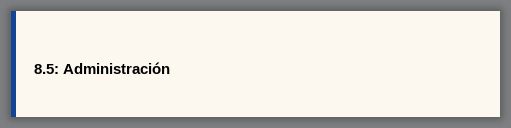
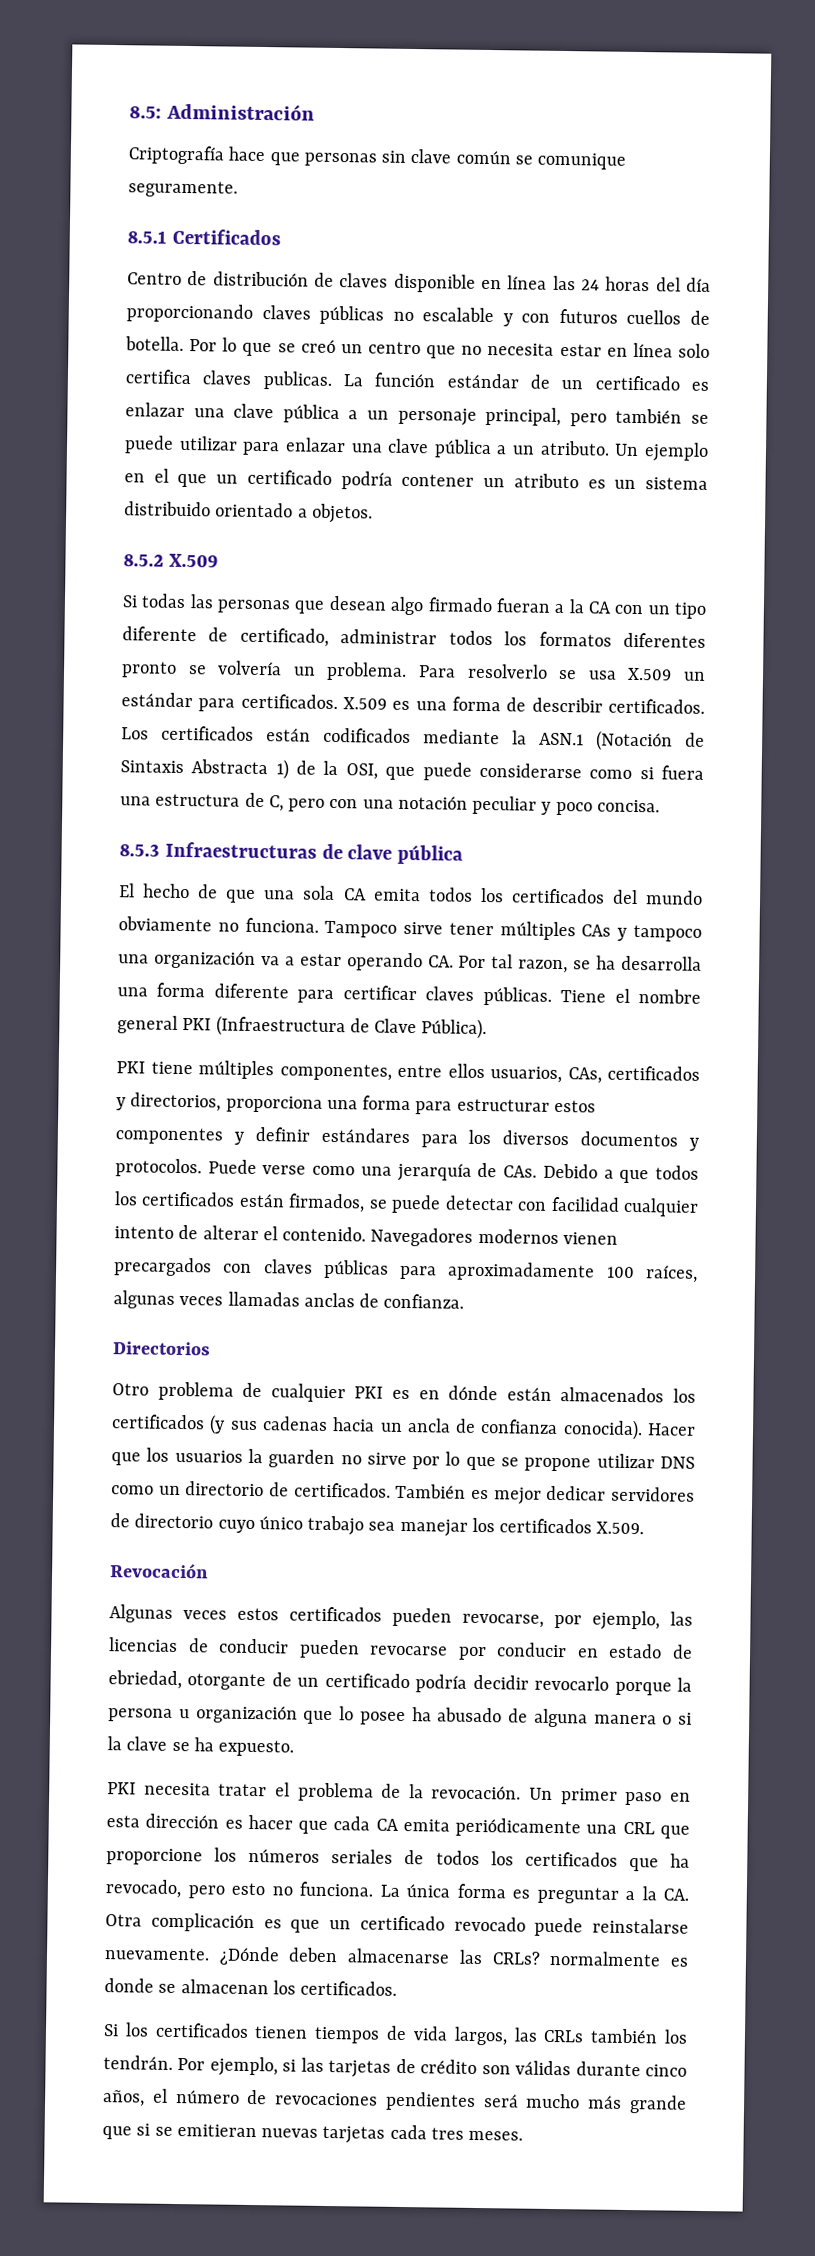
+ Criptografía hace que personas sin clave común se comunique seguramente.
+ 8.5.1 Certificados
+ Centro de distribución de claves disponible en línea las 24 horas del día proporcionando claves públicas no escalable y con futuros cuellos de botella. Por lo que se creó un centro que no necesita estar en línea solo certifica claves publicas. La función estándar de un certificado es enlazar una clave pública a un personaje principal, pero también se puede utilizar para enlazar una clave pública a un atributo. Un ejemplo en el que un certificado podría contener un atributo es un sistema distribuido orientado a objetos.
+ 8.5.2 X.509
+ Si todas las personas que desean algo firmado fueran a la CA con un tipo diferente de certificado, administrar todos los formatos diferentes pronto se volvería un problema. Para resolverlo se usa X.509 un estándar para certificados. X.509 es una forma de describir certificados. Los certificados están codificados mediante la ASN.1 (Notación de Sintaxis Abstracta 1) de la OSI, que puede considerarse como si fuera una estructura de C, pero con una notación peculiar y poco concisa.
+ 8.5.3 Infraestructuras de clave pública
+ El hecho de que una sola CA emita todos los certificados del mundo obviamente no funciona. Tampoco sirve tener múltiples CAs y tampoco una organización va a estar operando CA. Por tal razon, se ha desarrolla una forma diferente para certificar claves públicas. Tiene el nombre general PKI (Infraestructura de Clave Pública).
+ PKI tiene múltiples componentes, entre ellos usuarios, CAs, certificados y directorios, proporciona una forma para estructurar estos componentes y definir estándares para los diversos documentos y protocolos. Puede verse como una jerarquía de CAs. Debido a que todos los certificados están firmados, se puede detectar con facilidad cualquier intento de alterar el contenido. Navegadores modernos vienen precargados con claves públicas para aproximadamente 100 raíces, algunas veces llamadas anclas de confianza.
+ Directorios
+ Otro problema de cualquier PKI es en dónde están almacenados los certificados (y sus cadenas hacia un ancla de confianza conocida). Hacer que los usuarios la guarden no sirve por lo que se propone utilizar DNS como un directorio de certificados. También es mejor dedicar servidores de directorio cuyo único trabajo sea manejar los certificados X.509.
+ Revocación
+ Algunas veces estos certificados pueden revocarse, por ejemplo, las licencias de conducir pueden revocarse por conducir en estado de ebriedad, otorgante de un certificado podría decidir revocarlo porque la persona u organización que lo posee ha abusado de alguna manera o si la clave se ha expuesto.
+ PKI necesita tratar el problema de la revocación. Un primer paso en esta dirección es hacer que cada CA emita periódicamente una CRL que proporcione los números seriales de todos los certificados que ha revocado, pero esto no funciona. La única forma es preguntar a la CA. Otra complicación es que un certificado revocado puede reinstalarse nuevamente. ¿Dónde deben almacenarse las CRLs? normalmente es donde se almacenan los certificados.
+ Si los certificados tienen tiempos de vida largos, las CRLs también los tendrán. Por ejemplo, si las tarjetas de crédito son válidas durante cinco años, el número de revocaciones pendientes será mucho más grande que si se emitieran nuevas tarjetas cada tres meses.

